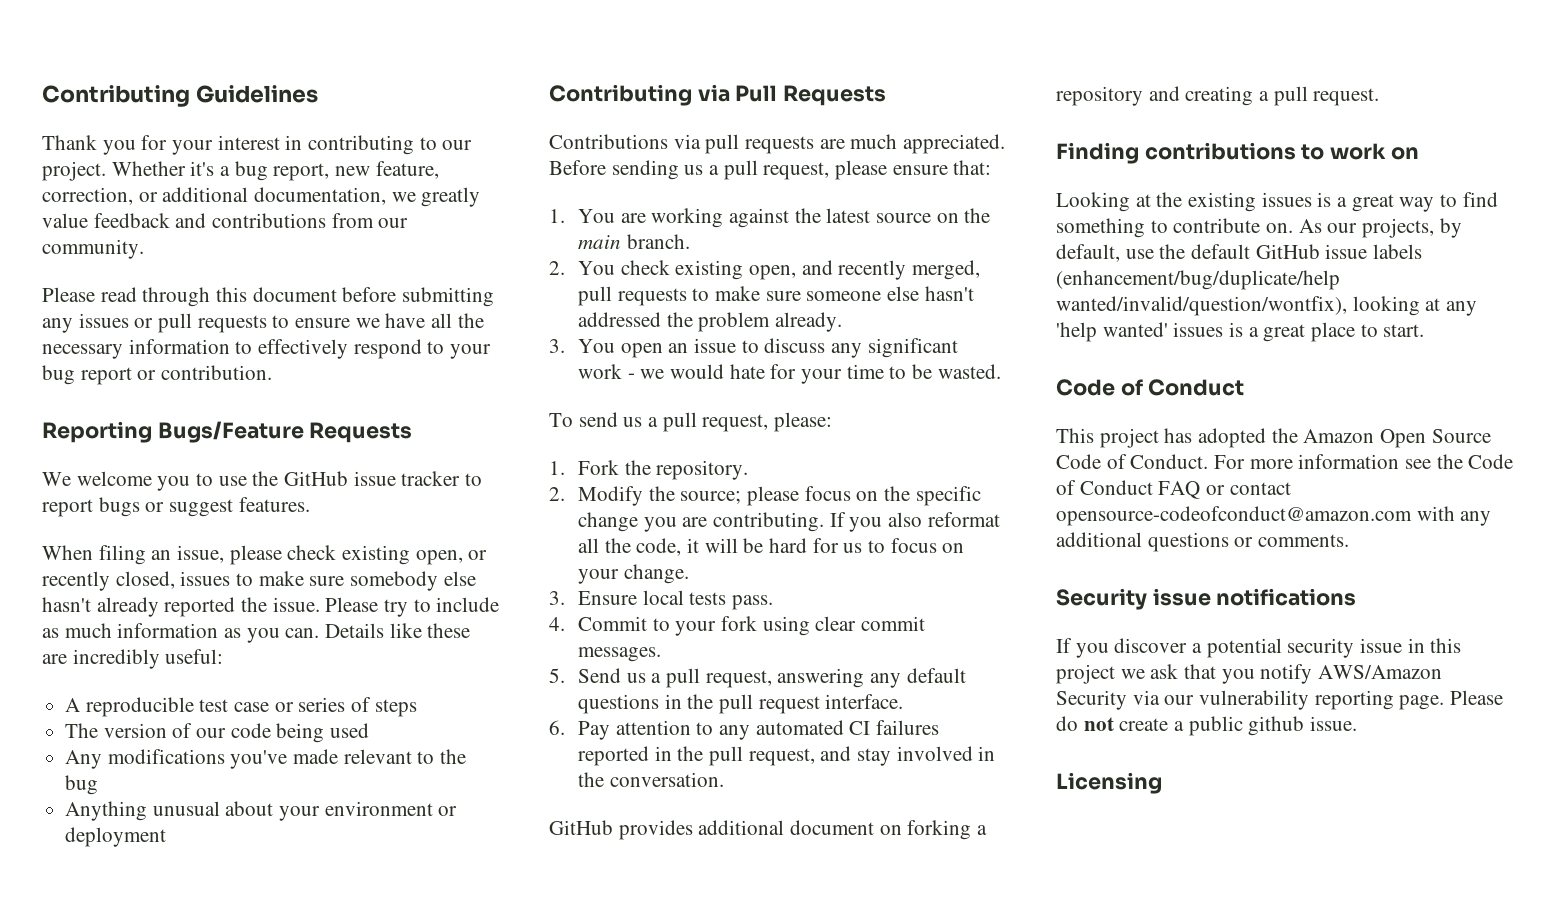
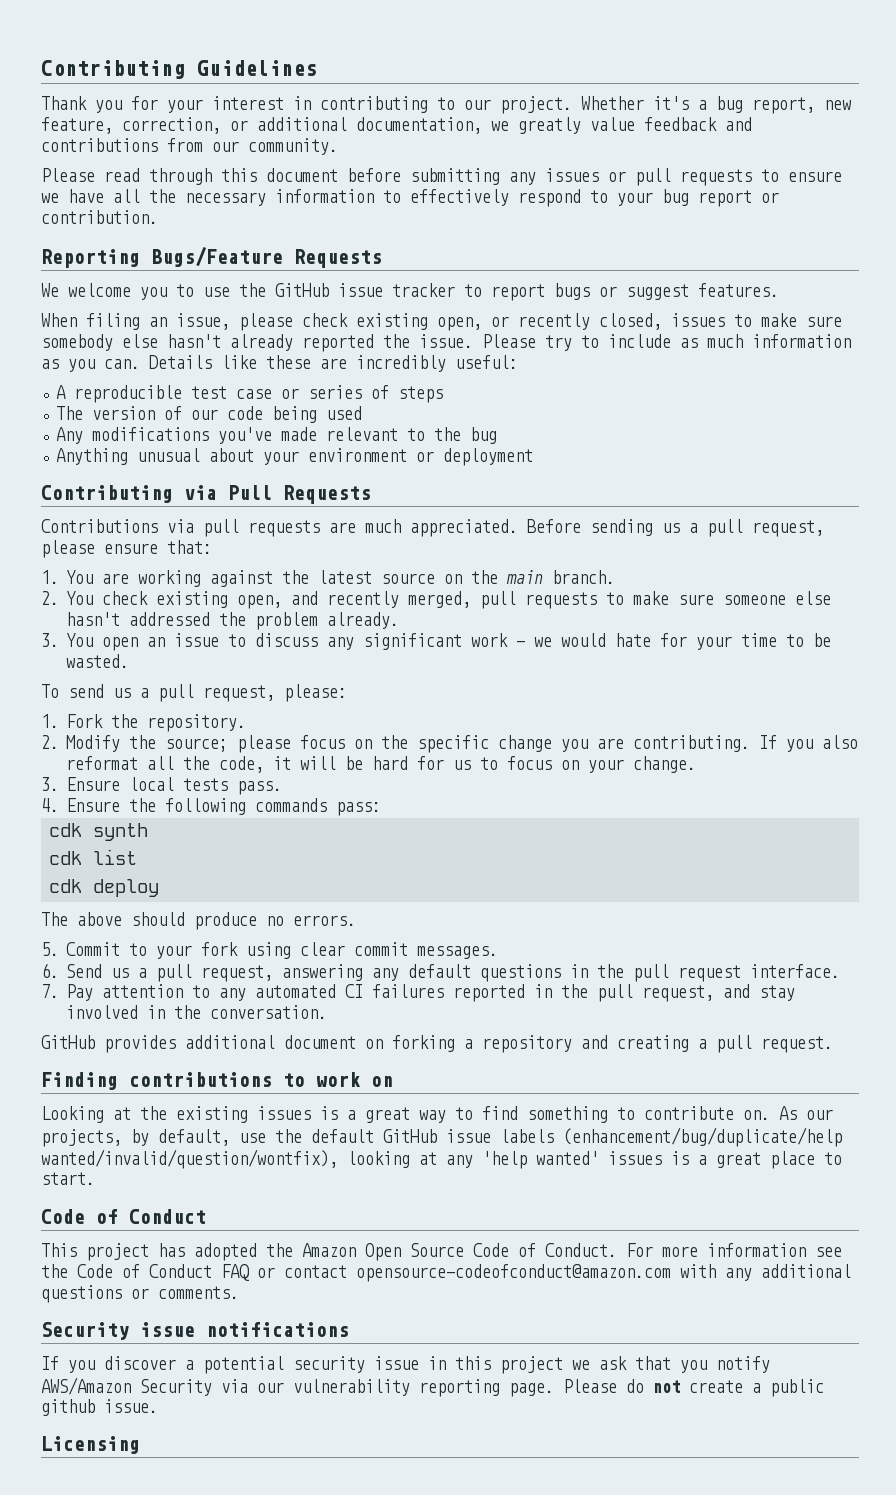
- 4. Commit to your fork using clear commit messages.
+ 4. Ensure the following commands pass:
+ cdk synth
+ cdk list
+ cdk deploy
+ The above should produce no errors.
+ 5. Commit to your fork using clear commit messages.
- 5. Send us a pull request, answering any default questions in the pull request interface.
+ 6. Send us a pull request, answering any default questions in the pull request interface.
- 6. Pay attention to any automated CI failures reported in the pull request, and stay involved in the conversation.
+ 7. Pay attention to any automated CI failures reported in the pull request, and stay involved in the conversation.

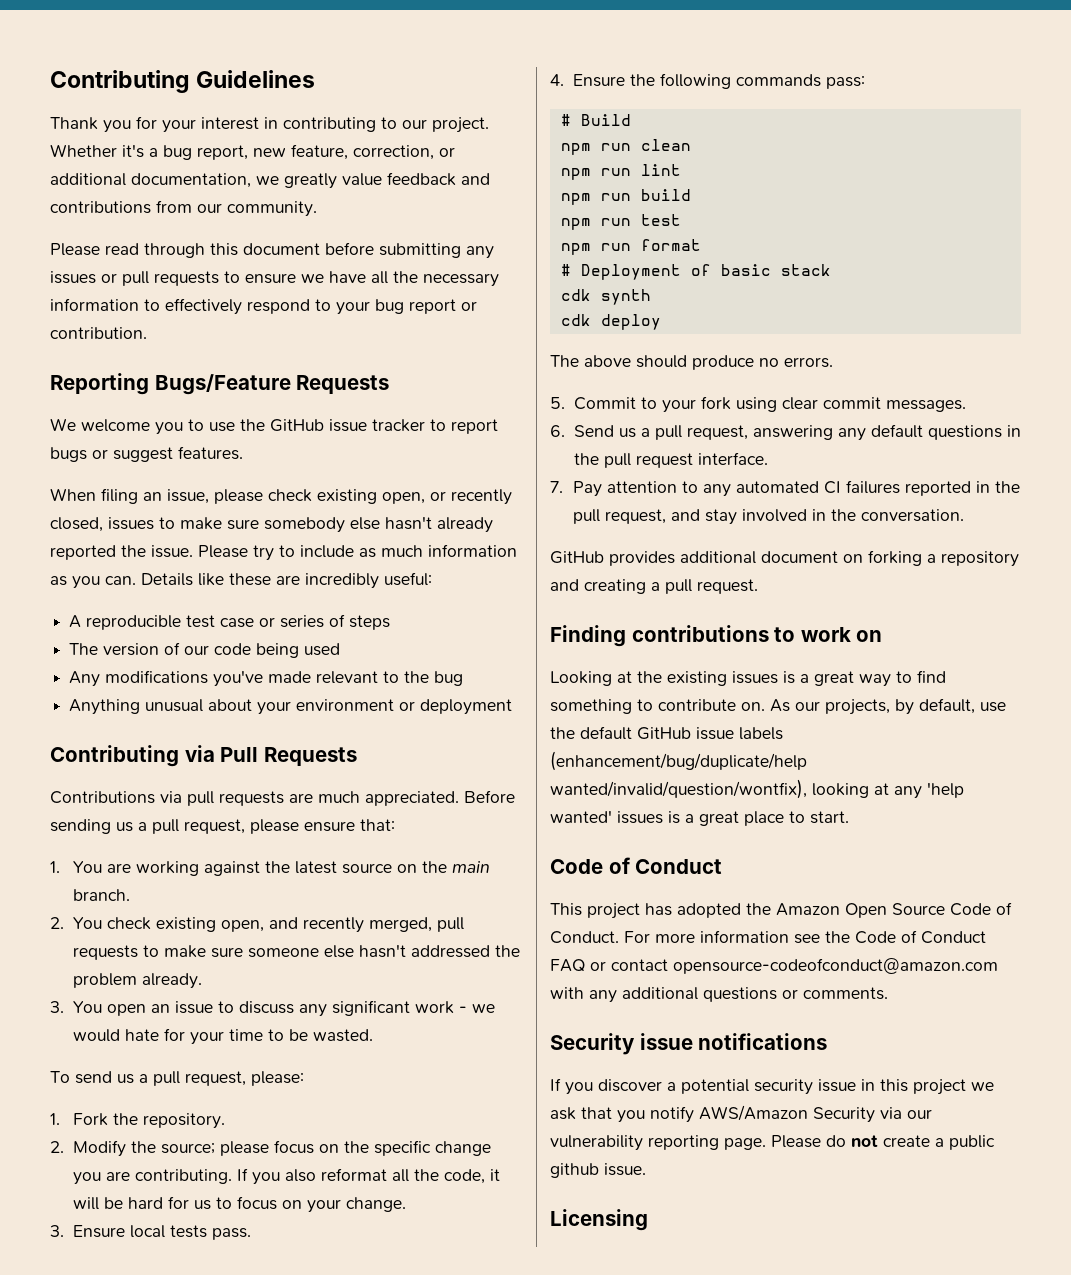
+ # Build
+ npm run clean
+ npm run lint
+ npm run build
+ npm run test
+ npm run format
+ # Deployment of basic stack
- cdk list

